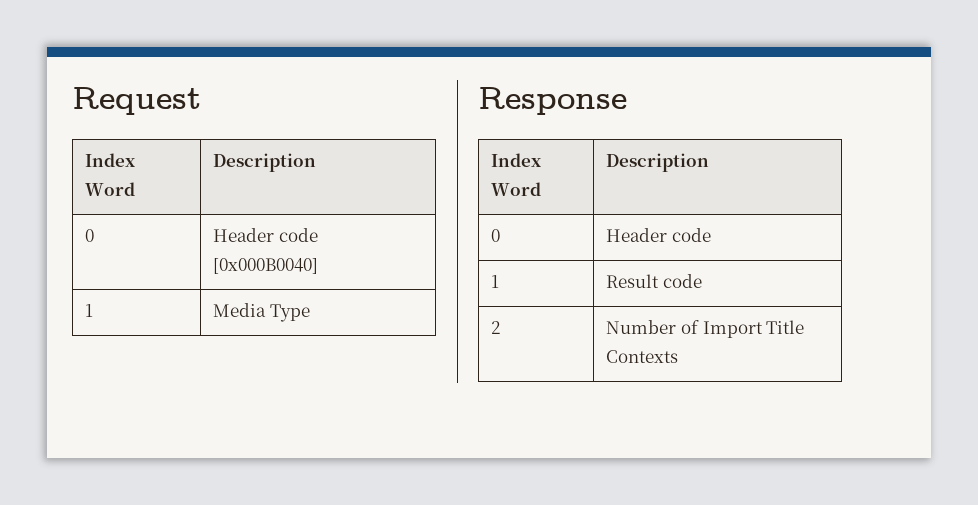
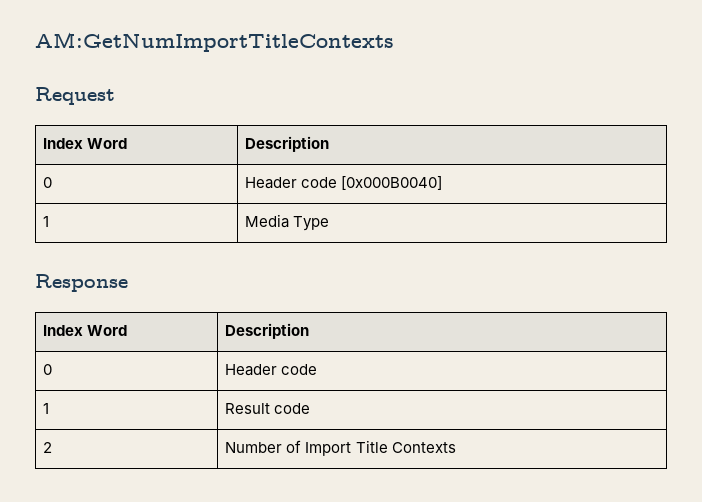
+ AM:GetNumImportTitleContexts

